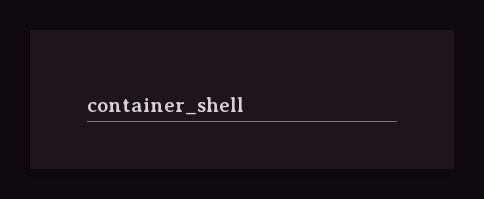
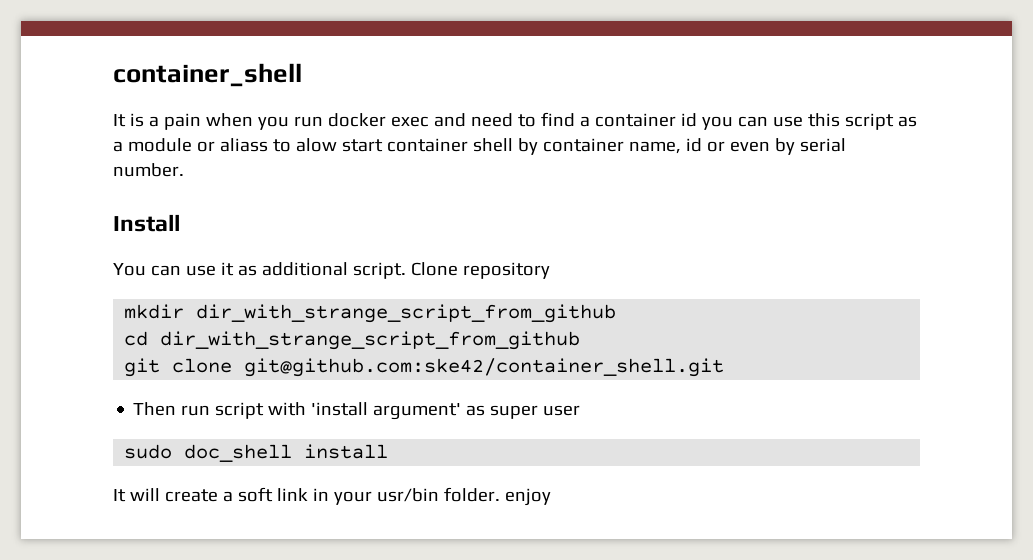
+ It is a pain when you run docker exec and need to find a container id you can use this script as a module or aliass to alow start container shell by container name, id or even by serial number.
+ Install
+ You can use it as additional script. Clone repository
+ mkdir dir_with_strange_script_from_github
+ cd dir_with_strange_script_from_github
+ git clone git@github.com:ske42/container_shell.git
+ Then run script with 'install argument' as super user
+ sudo doc_shell install
+ It will create a soft link in your usr/bin folder. enjoy

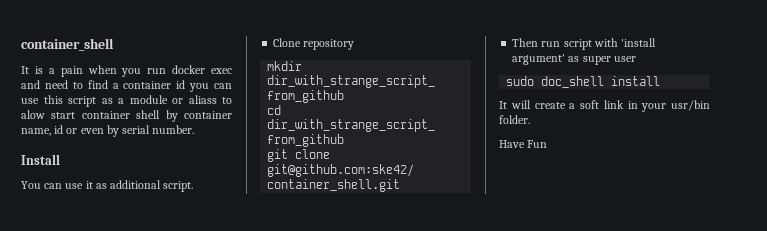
- You can use it as additional script. Clone repository
+ You can use it as additional script.
+ Clone repository
- It will create a soft link in your usr/bin folder. enjoy
+ It will create a soft link in your usr/bin folder.
+ Have Fun

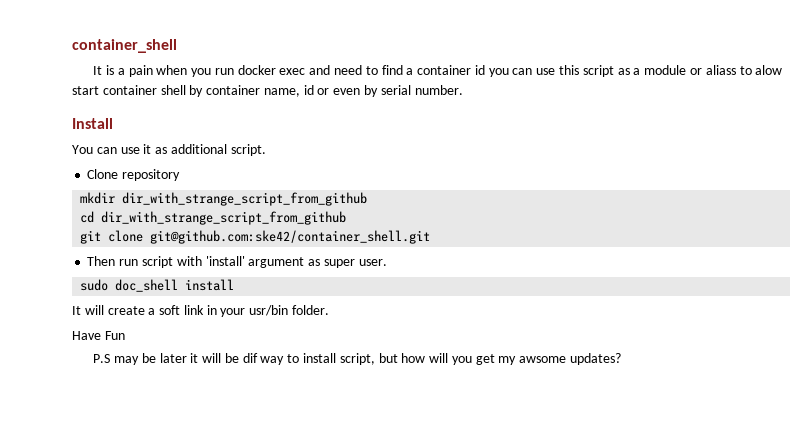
- Then run script with 'install argument' as super user
+ Then run script with 'install' argument as super user.
+ P.S may be later it will be dif way to install script, but how will you get my awsome updates?

